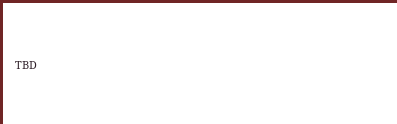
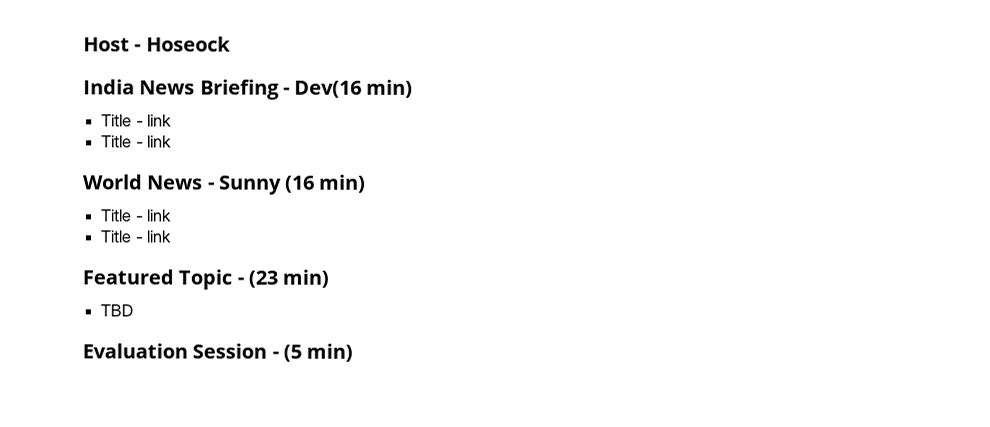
+ Host - Hoseock
+ India News Briefing - Dev(16 min)
+ Title - link
+ Title - link
+ World News - Sunny (16 min)
+ Title - link
+ Title - link
+ Featured Topic - (23 min)
  TBD
+ Evaluation Session - (5 min)

